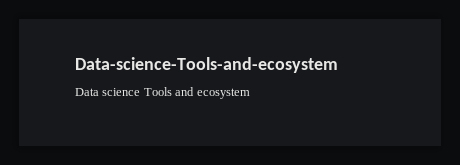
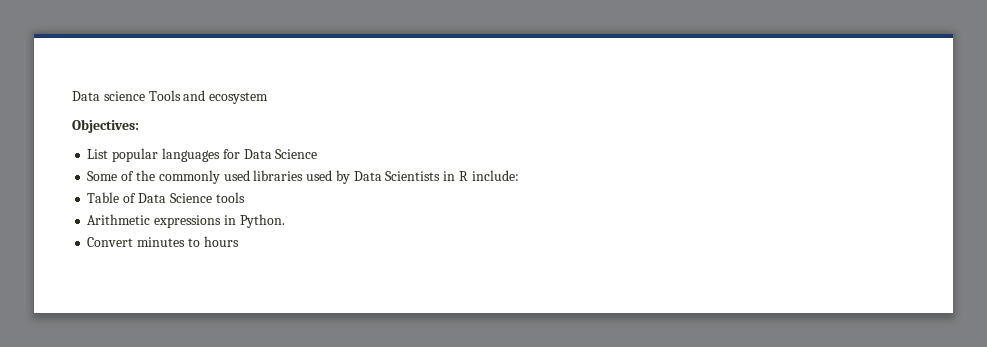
- Data-science-Tools-and-ecosystem
+ Objectives:
+ List popular languages for Data Science
+ Some of the commonly used libraries used by Data Scientists in R include:
+ Table of Data Science tools
+ Arithmetic expressions in Python.
+ Convert minutes to hours

